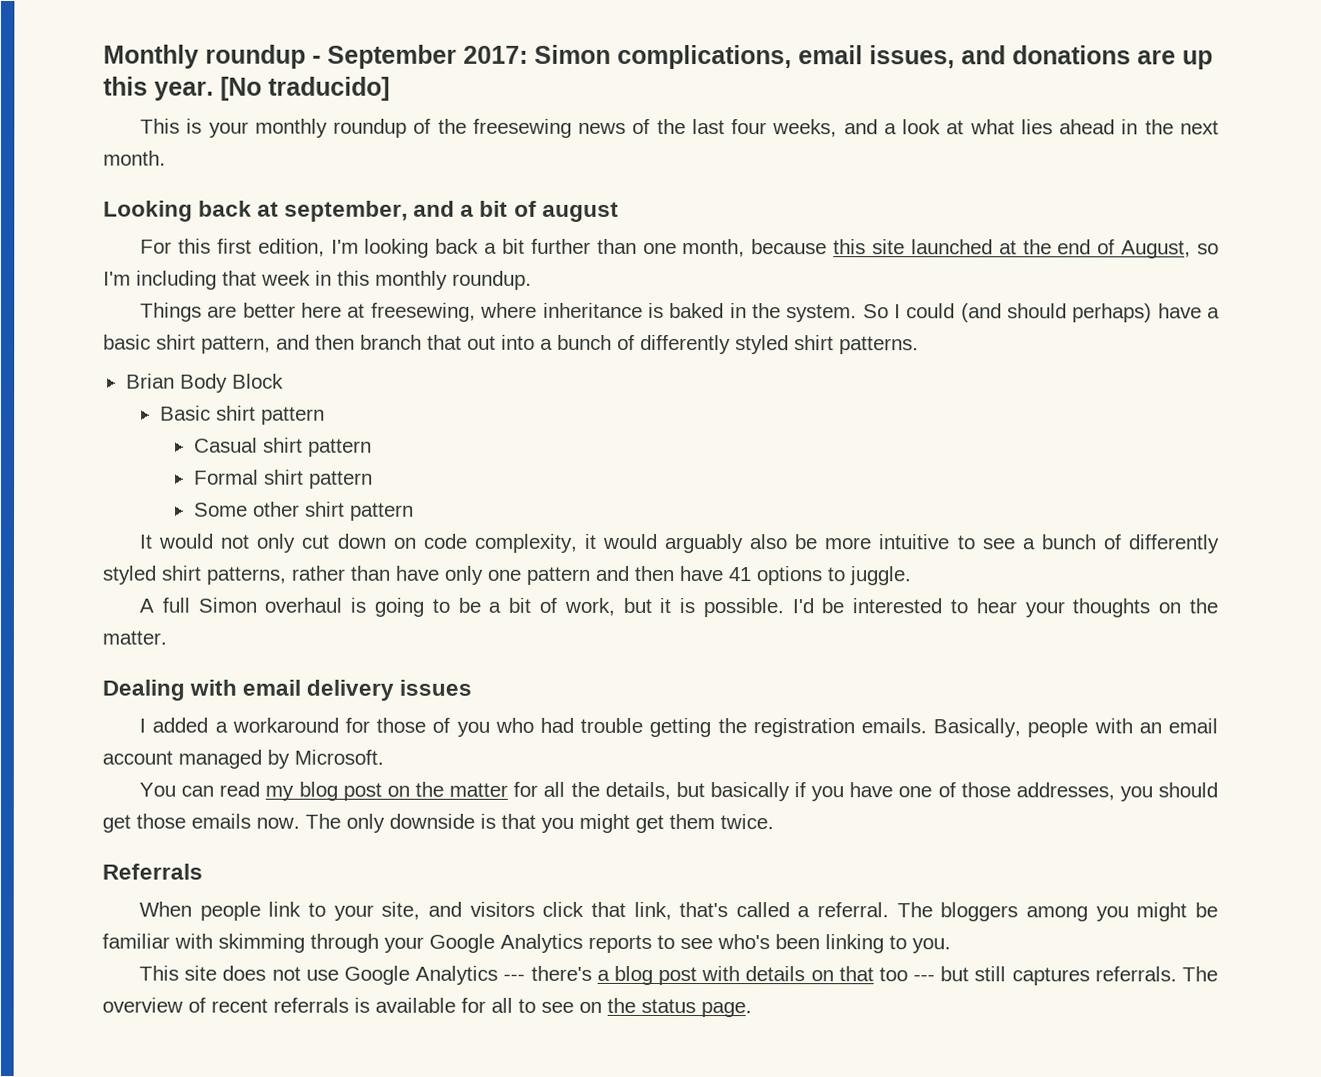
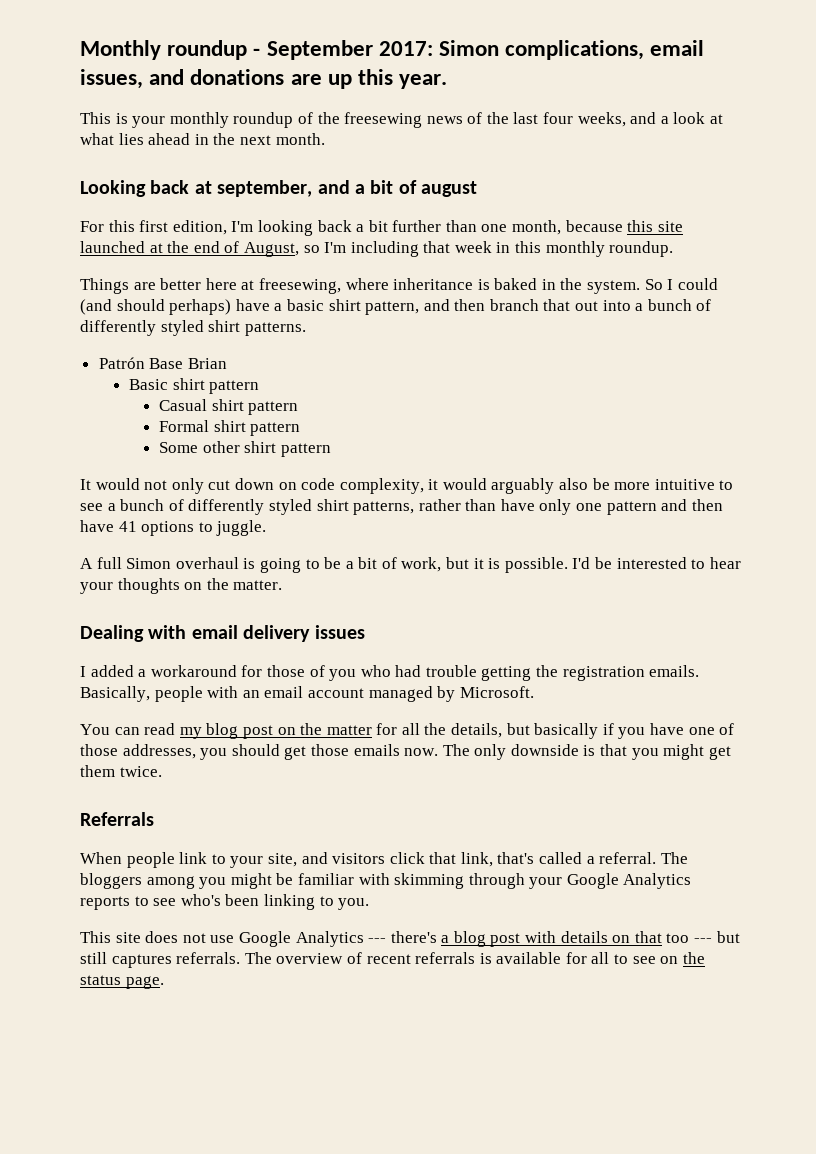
- [No traducido]
- Brian Body Block
+ Patrón Base Brian

